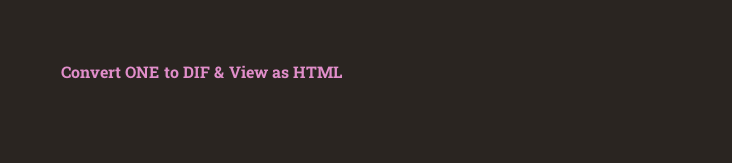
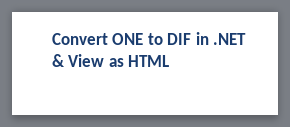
- Convert ONE to DIF & View as HTML
+ Convert ONE to DIF in .NET & View as HTML

